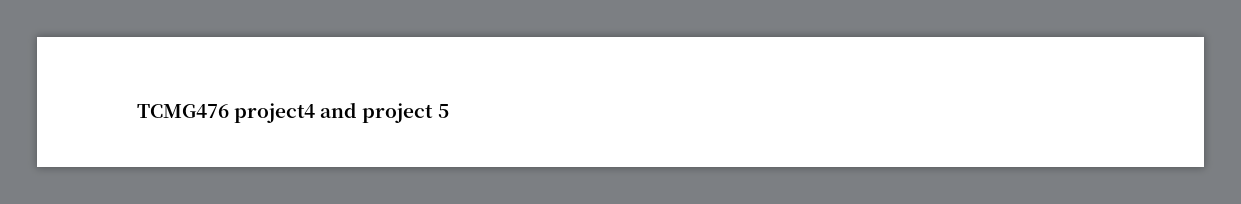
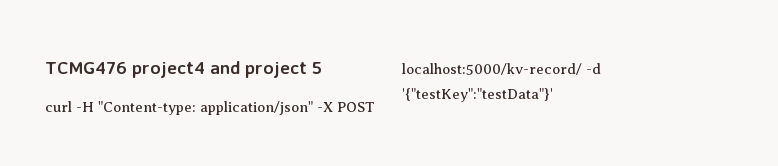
+ curl -H "Content-type: application/json" -X POST localhost:5000/kv-record/ -d '{"testKey":"testData"}'

